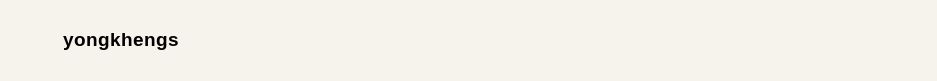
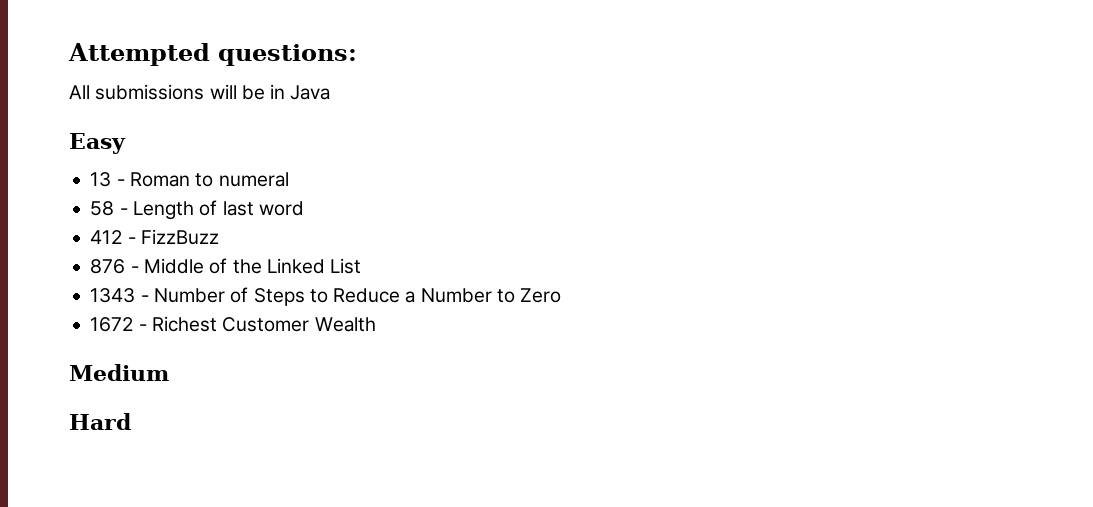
- yongkhengs
+ Attempted questions:
+ All submissions will be in Java
+ Easy
+ 13 - Roman to numeral
+ 58 - Length of last word
+ 412 - FizzBuzz
+ 876 - Middle of the Linked List
+ 1343 - Number of Steps to Reduce a Number to Zero
+ 1672 - Richest Customer Wealth
+ Medium
+ Hard

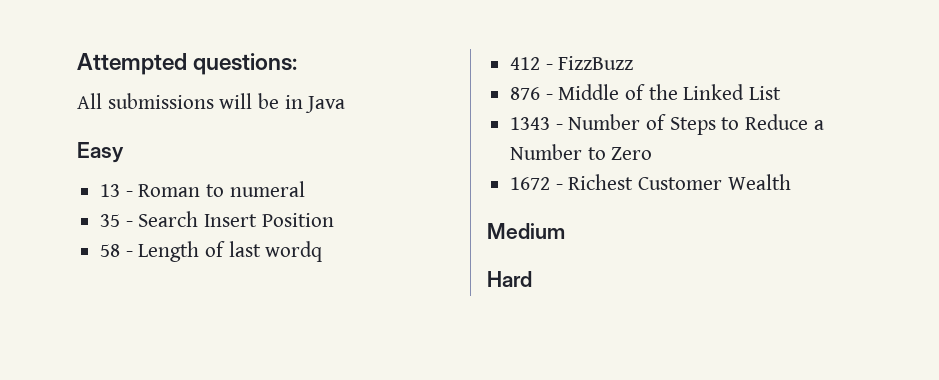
+ 35 - Search Insert Position
- 58 - Length of last word
+ 58 - Length of last wordq

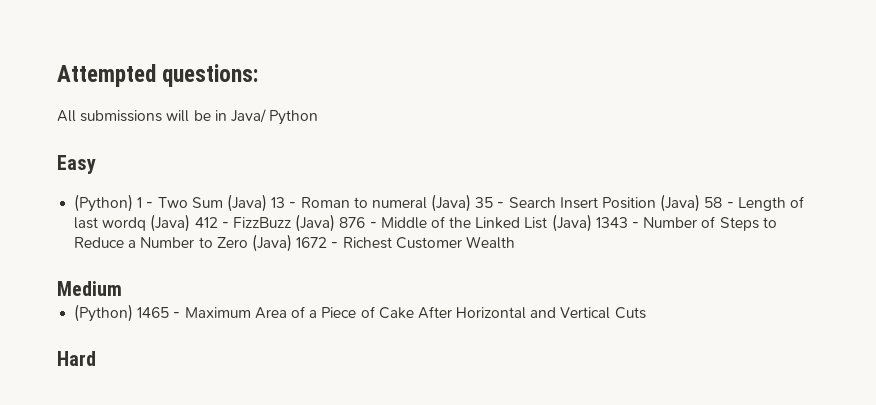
- All submissions will be in Java
+ All submissions will be in Java/ Python
- 13 - Roman to numeral
- 35 - Search Insert Position
- 58 - Length of last wordq
- 412 - FizzBuzz
- 876 - Middle of the Linked List
- 1343 - Number of Steps to Reduce a Number to Zero
- 1672 - Richest Customer Wealth
+ (Python) 1 - Two Sum (Java) 13 - Roman to numeral (Java) 35 - Search Insert Position (Java) 58 - Length of last wordq (Java) 412 - FizzBuzz (Java) 876 - Middle of the Linked List (Java) 1343 - Number of Steps to Reduce a Number to Zero (Java) 1672 - Richest Customer Wealth
+ (Python) 1465 - Maximum Area of a Piece of Cake After Horizontal and Vertical Cuts

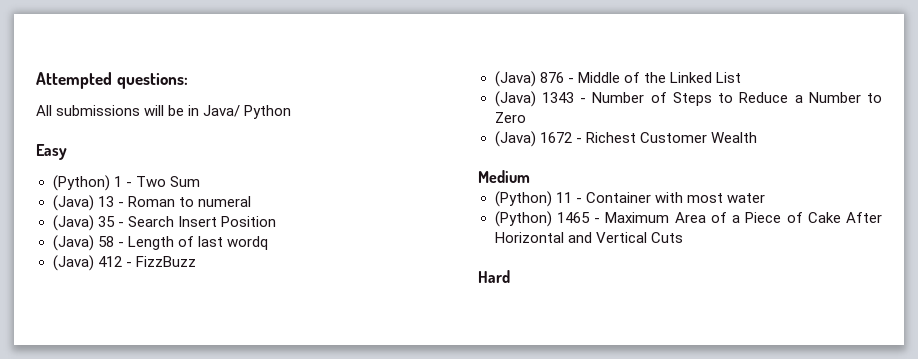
- (Python) 1 - Two Sum (Java) 13 - Roman to numeral (Java) 35 - Search Insert Position (Java) 58 - Length of last wordq (Java) 412 - FizzBuzz (Java) 876 - Middle of the Linked List (Java) 1343 - Number of Steps to Reduce a Number to Zero (Java) 1672 - Richest Customer Wealth
+ (Python) 1 - Two Sum
+ (Java) 13 - Roman to numeral
+ (Java) 35 - Search Insert Position
+ (Java) 58 - Length of last wordq
+ (Java) 412 - FizzBuzz
+ (Java) 876 - Middle of the Linked List
+ (Java) 1343 - Number of Steps to Reduce a Number to Zero
+ (Java) 1672 - Richest Customer Wealth
+ (Python) 11 - Container with most water

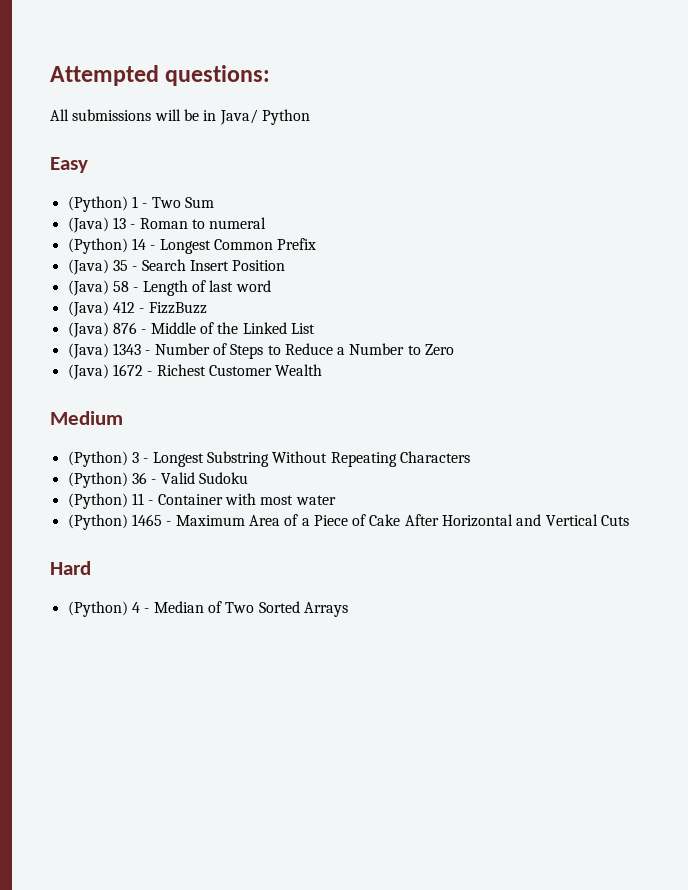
+ (Python) 14 - Longest Common Prefix
- (Java) 58 - Length of last wordq
+ (Java) 58 - Length of last word
+ (Python) 3 - Longest Substring Without Repeating Characters
+ (Python) 36 - Valid Sudoku
+ (Python) 4 - Median of Two Sorted Arrays

